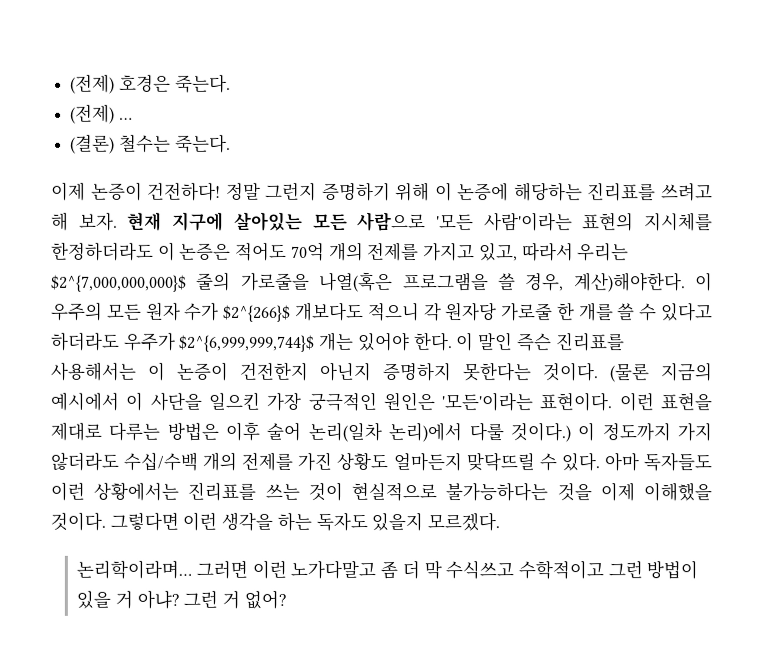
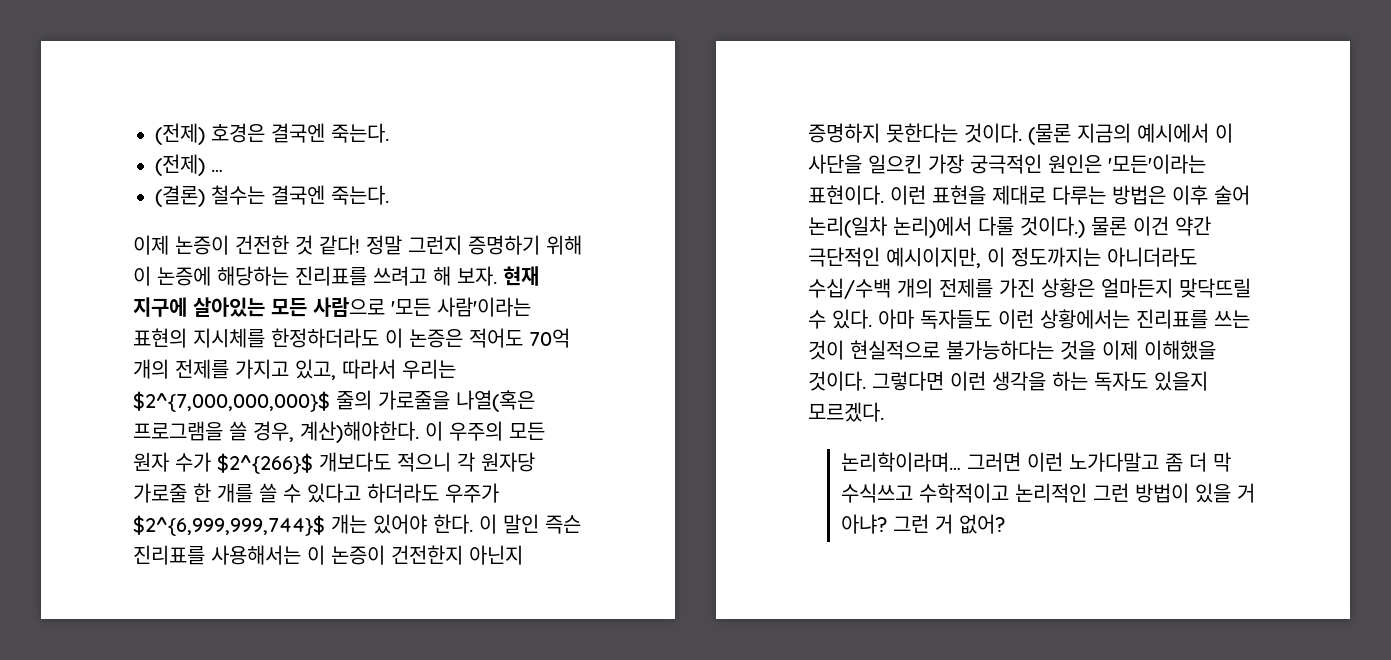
- (전제) 호경은 죽는다.
+ (전제) 호경은 결국엔 죽는다.
- (결론) 철수는 죽는다.
+ (결론) 철수는 결국엔 죽는다.
- 이제 논증이 건전하다!
+ 이제 논증이 건전한 것 같다!
- 이 정도까지 가지 않더라도 수십/수백 개의 전제를 가진 상황도 얼마든지 맞닥뜨릴 수 있다.
+ 물론 이건 약간 극단적인 예시이지만, 이 정도까지는 아니더라도 수십/수백 개의 전제를 가진 상황은 얼마든지 맞닥뜨릴 수 있다.
- 그러면 이런 노가다말고 좀 더 막 수식쓰고 수학적이고 그런 방법이 있을 거 아냐?
+ 그러면 이런 노가다말고 좀 더 막 수식쓰고 수학적이고 논리적인 그런 방법이 있을 거 아냐?

